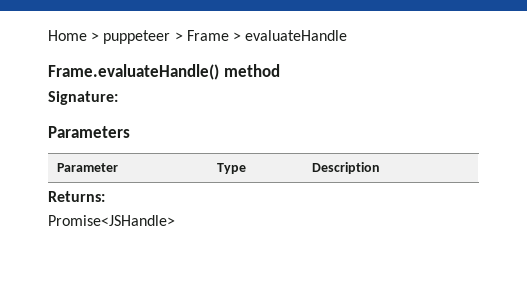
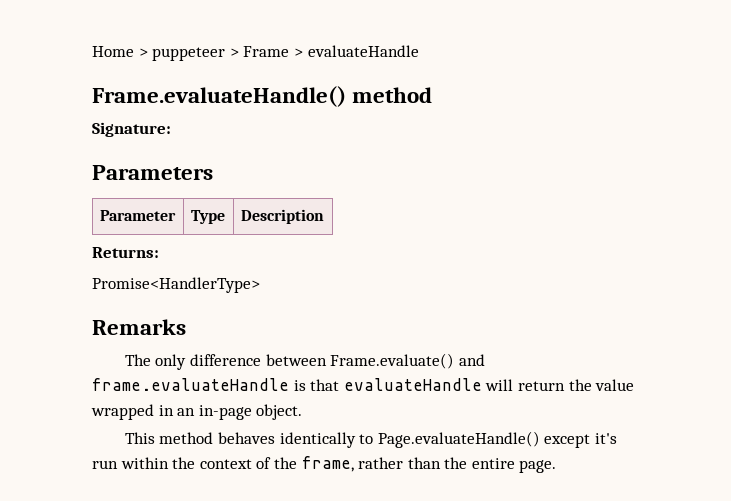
- Promise<JSHandle>
+ Promise<HandlerType>
+ Remarks
+ The only difference between Frame.evaluate() and frame.evaluateHandle is that evaluateHandle will return the value wrapped in an in-page object.
+ This method behaves identically to Page.evaluateHandle() except it's run within the context of the frame, rather than the entire page.

